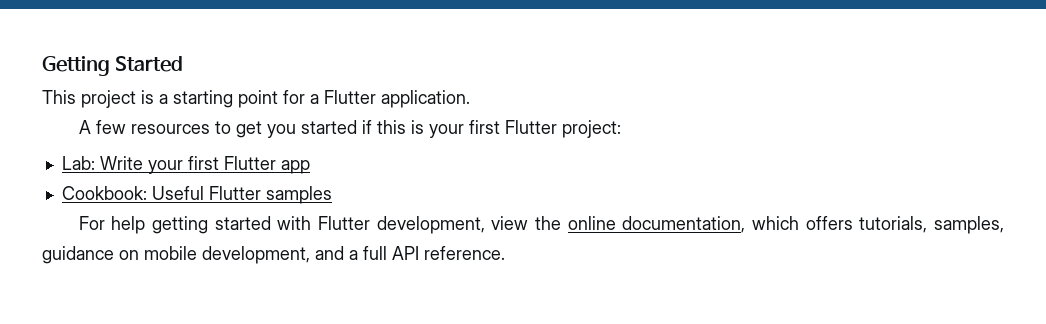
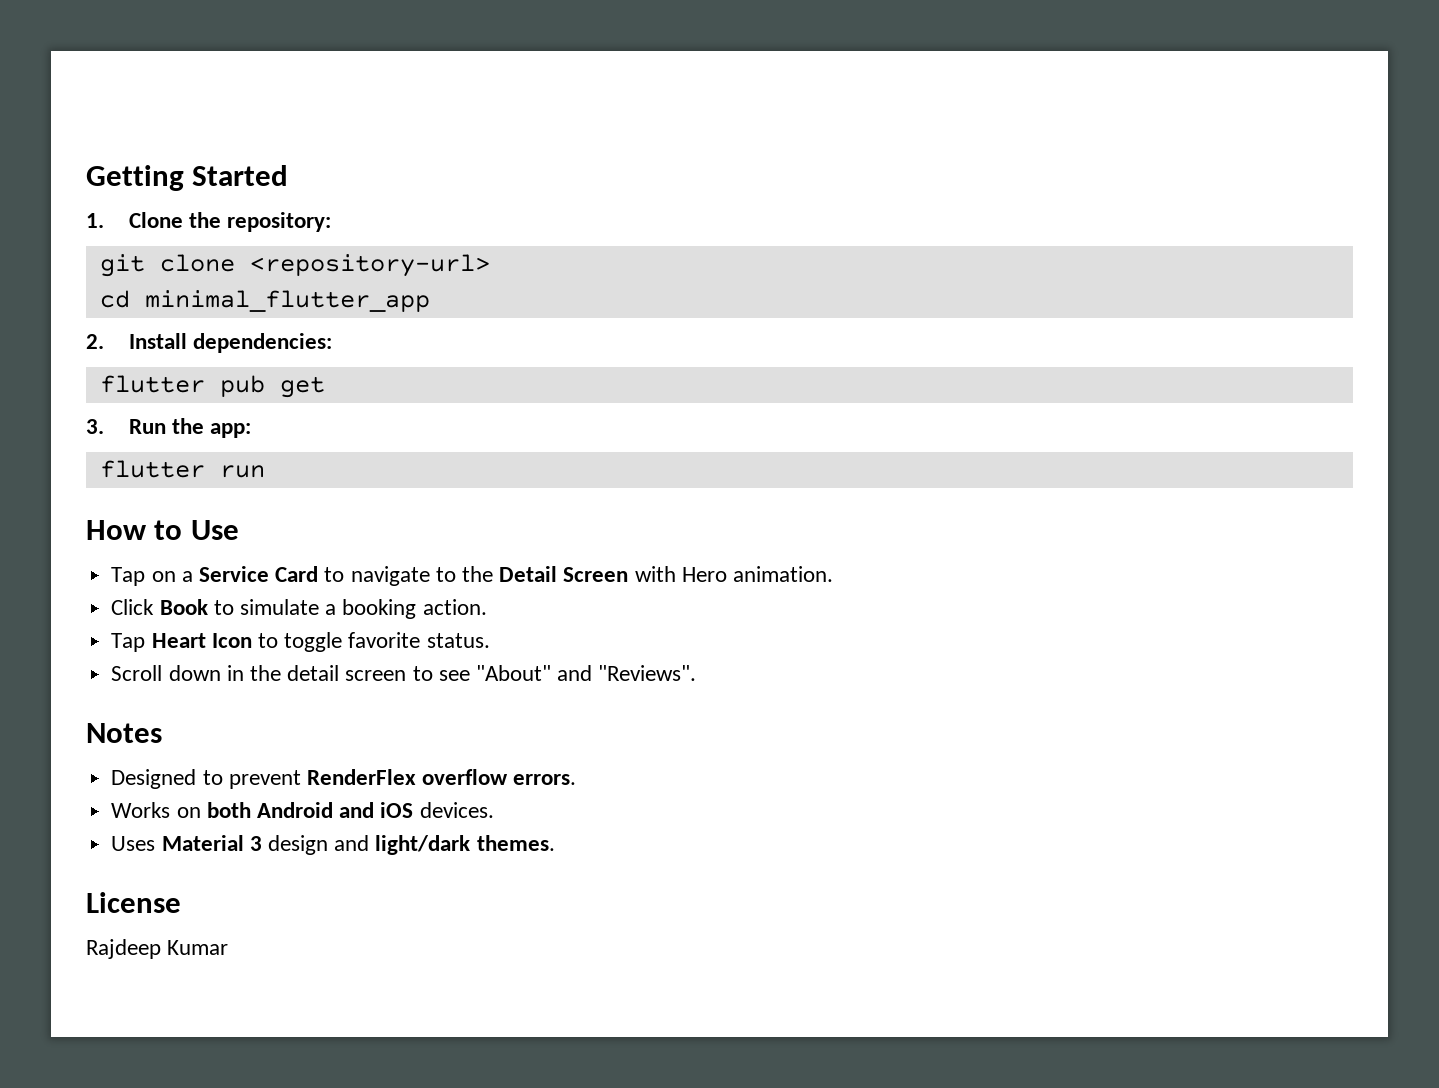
- This project is a starting point for a Flutter application.
- A few resources to get you started if this is your first Flutter project:
- Lab: Write your first Flutter app
- Cookbook: Useful Flutter samples
- For help getting started with Flutter development, view the online documentation, which offers tutorials, samples, guidance on mobile development, and a full API reference.
+ 1. Clone the repository:
+ git clone <repository-url>
+ cd minimal_flutter_app
+ 2. Install dependencies:
+ flutter pub get
+ 3. Run the app:
+ flutter run
+ How to Use
+ Tap on a Service Card to navigate to the Detail Screen with Hero animation.
+ Click Book to simulate a booking action.
+ Tap Heart Icon to toggle favorite status.
+ Scroll down in the detail screen to see "About" and "Reviews".
+ Notes
+ Designed to prevent RenderFlex overflow errors.
+ Works on both Android and iOS devices.
+ Uses Material 3 design and light/dark themes.
+ License
+ Rajdeep Kumar

